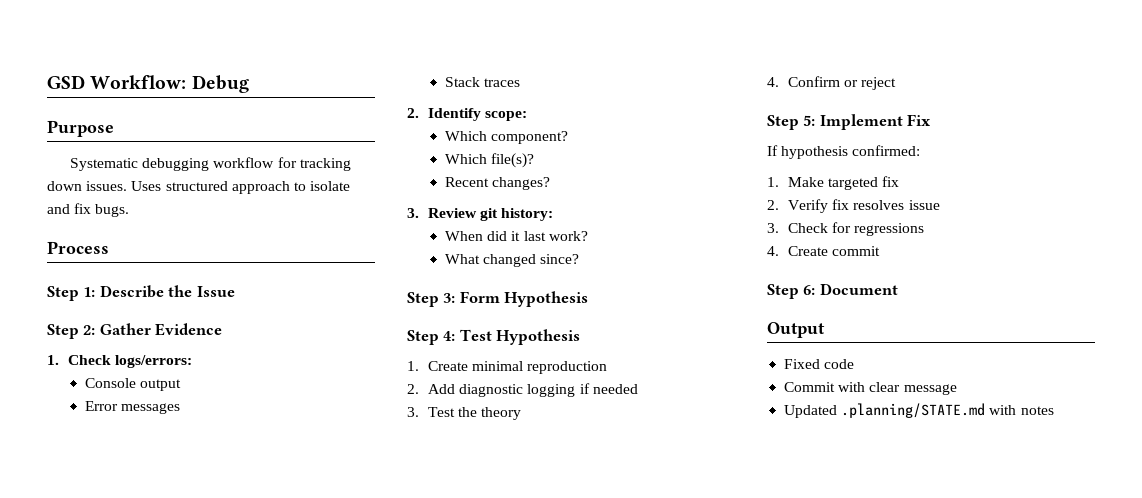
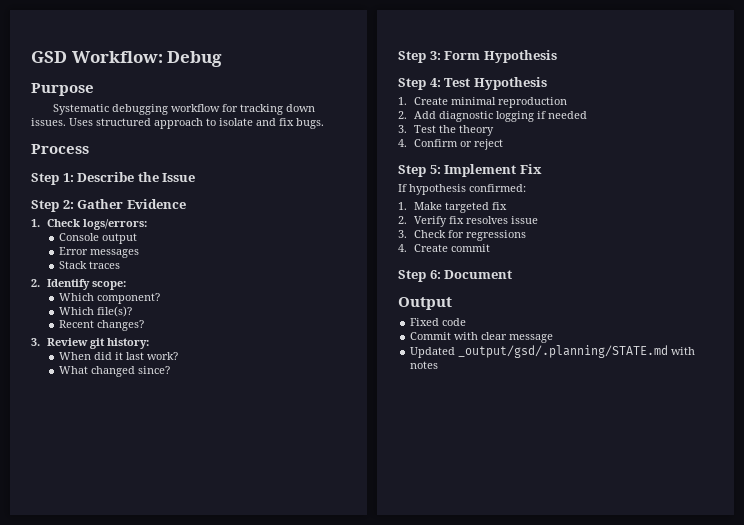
- Updated .planning/STATE.md with notes
+ Updated _output/gsd/.planning/STATE.md with notes

